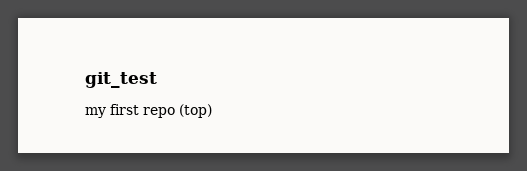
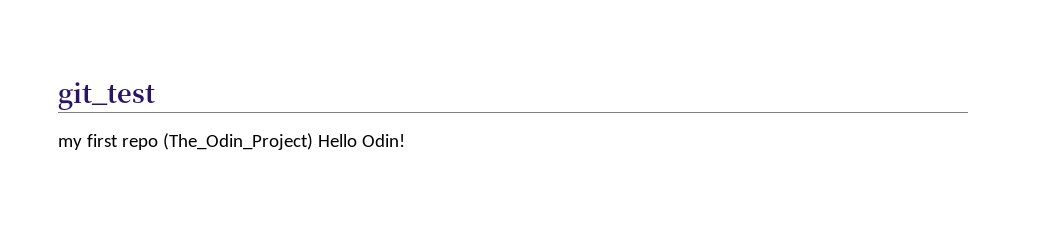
- my first repo (top)
+ my first repo (The_Odin_Project) Hello Odin!

